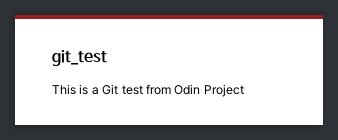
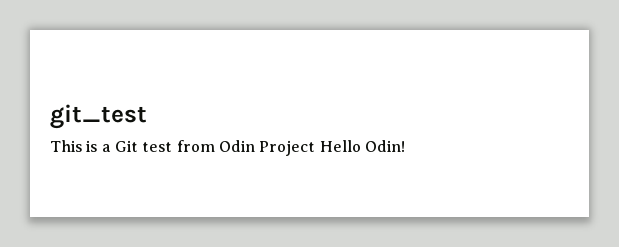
- This is a Git test from Odin Project
+ This is a Git test from Odin Project Hello Odin!

